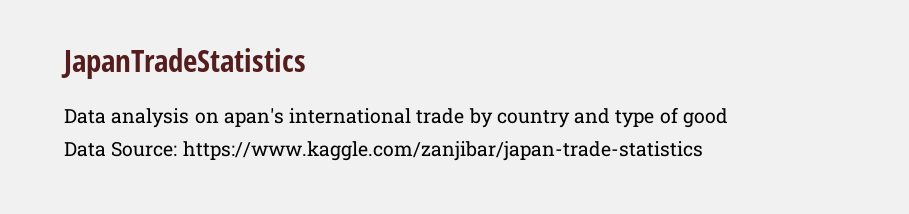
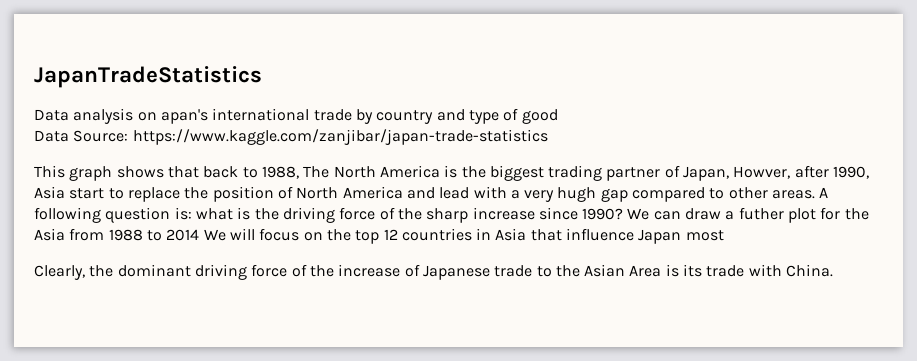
+ This graph shows that back to 1988, The North America is the biggest trading partner of Japan, Howver, after 1990, Asia start to replace the position of North America and lead with a very hugh gap compared to other areas. A following question is: what is the driving force of the sharp increase since 1990? We can draw a futher plot for the Asia from 1988 to 2014 We will focus on the top 12 countries in Asia that influence Japan most
+ Clearly, the dominant driving force of the increase of Japanese trade to the Asian Area is its trade with China.

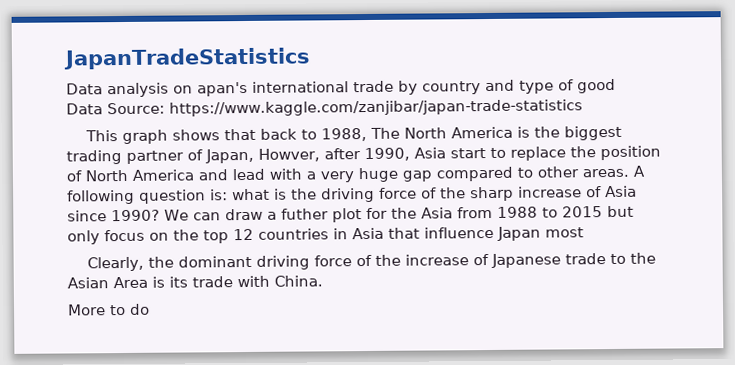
- This graph shows that back to 1988, The North America is the biggest trading partner of Japan, Howver, after 1990, Asia start to replace the position of North America and lead with a very hugh gap compared to other areas.
+ This graph shows that back to 1988, The North America is the biggest trading partner of Japan, Howver, after 1990, Asia start to replace the position of North America and lead with a very huge gap compared to other areas.
- A following question is: what is the driving force of the sharp increase since 1990?
+ A following question is: what is the driving force of the sharp increase of Asia since 1990?
- We can draw a futher plot for the Asia from 1988 to 2014 We will focus on the top 12 countries in Asia that influence Japan most
+ We can draw a futher plot for the Asia from 1988 to 2015 but only focus on the top 12 countries in Asia that influence Japan most
+ More to do

